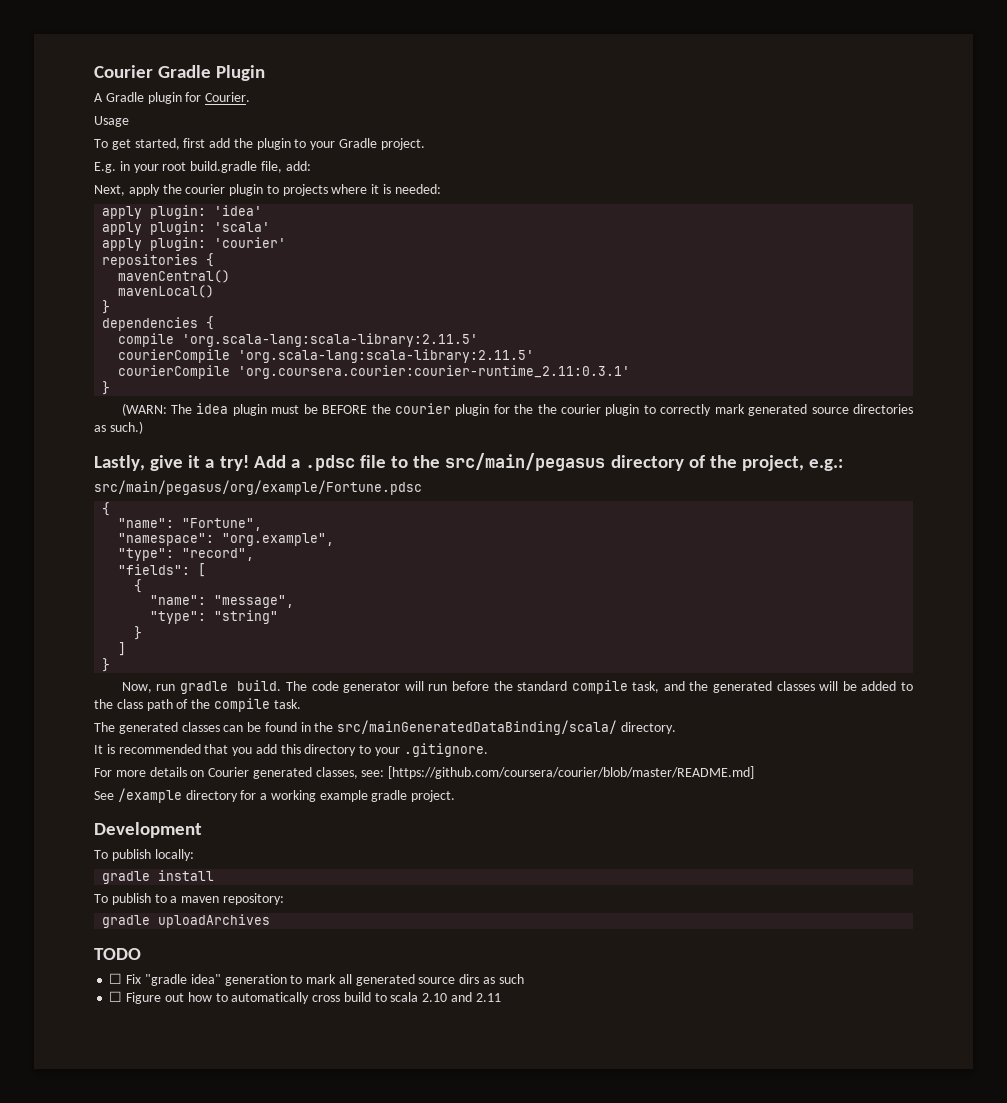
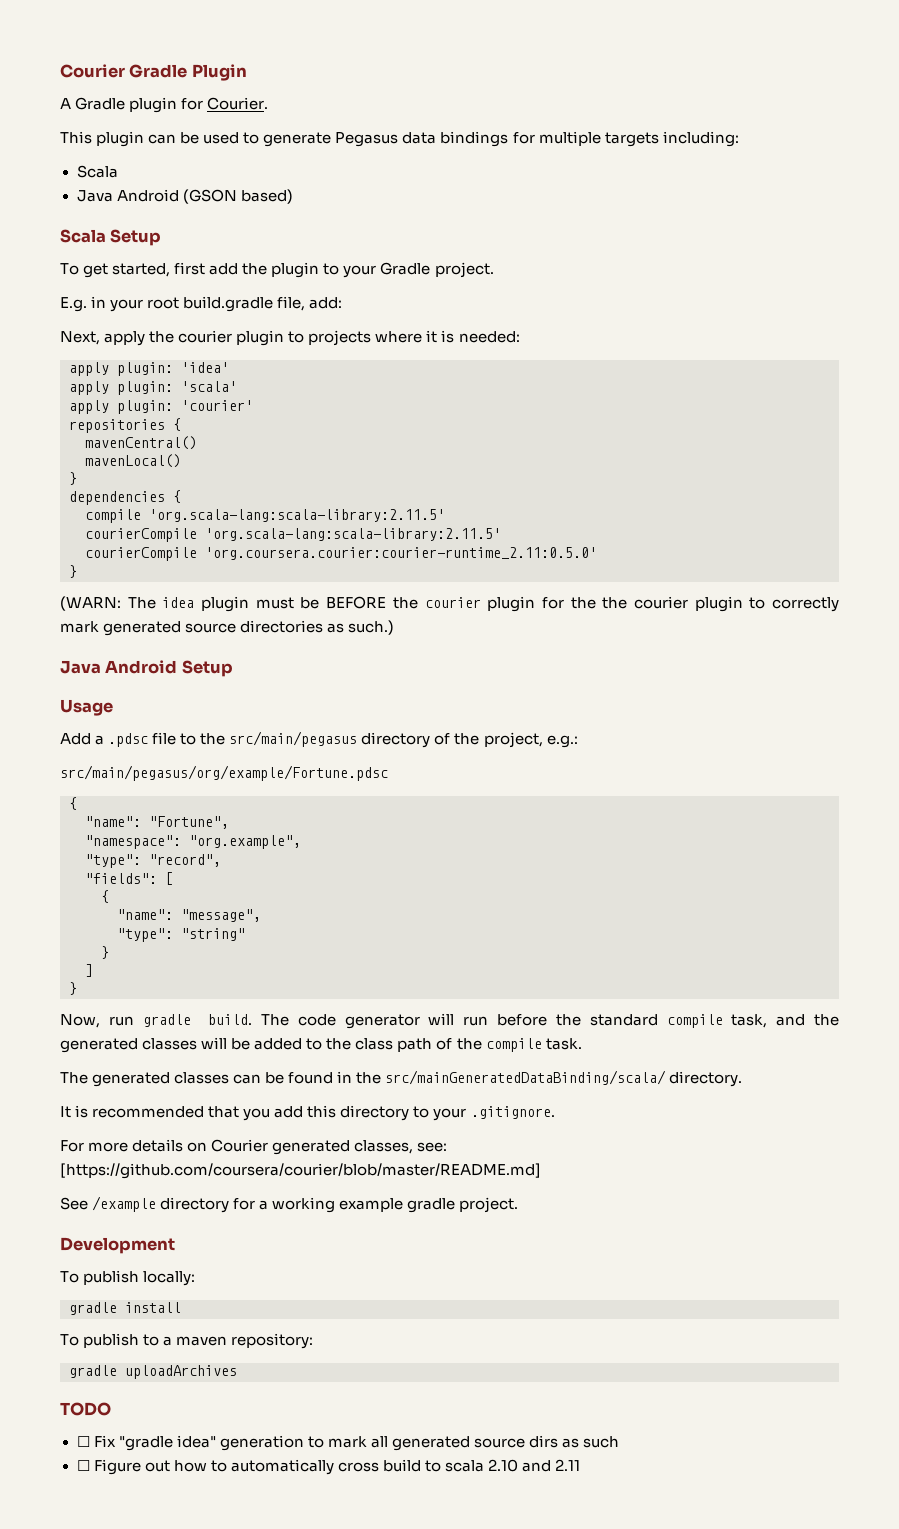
- Usage
+ This plugin can be used to generate Pegasus data bindings for multiple targets including:
+ Scala
+ Java Android (GSON based)
+ Scala Setup
- courierCompile 'org.coursera.courier:courier-runtime_2.11:0.3.1'
+ courierCompile 'org.coursera.courier:courier-runtime_2.11:0.5.0'
- Lastly, give it a try! Add a .pdsc file to the src/main/pegasus directory of the project, e.g.:
+ Java Android Setup
+ Usage
+ Add a .pdsc file to the src/main/pegasus directory of the project, e.g.:

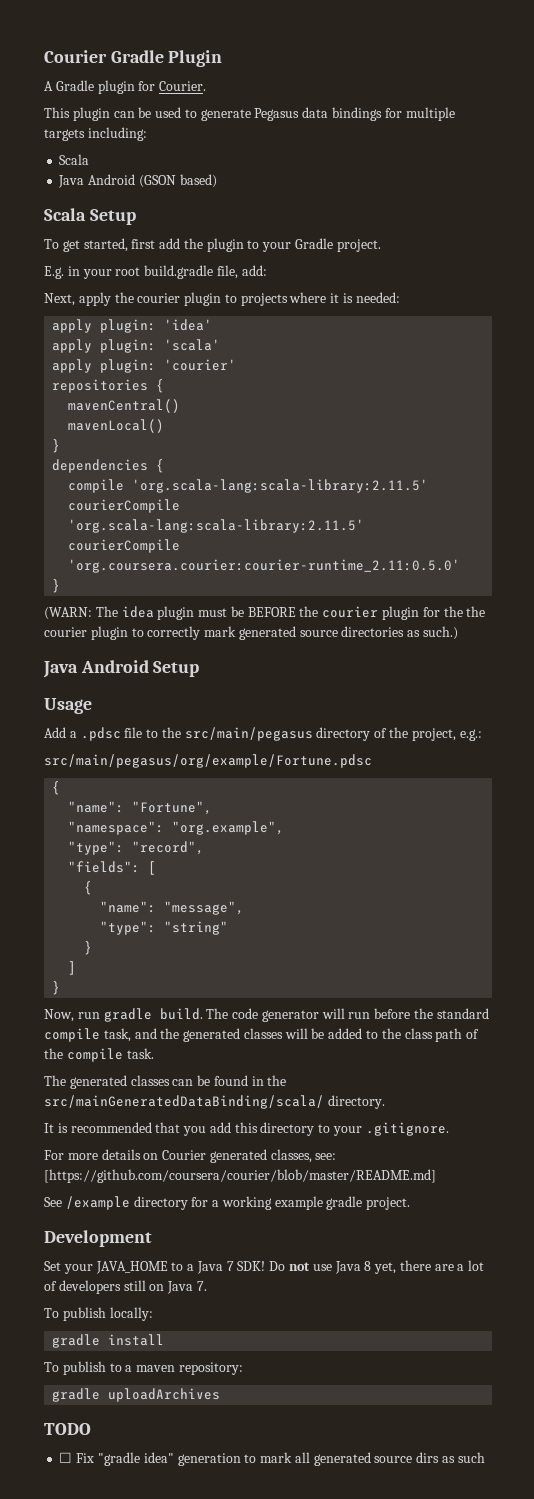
+ Set your JAVA_HOME to a Java 7 SDK! Do not use Java 8 yet, there are a lot of developers still on Java 7.
- ☐ Figure out how to automatically cross build to scala 2.10 and 2.11

